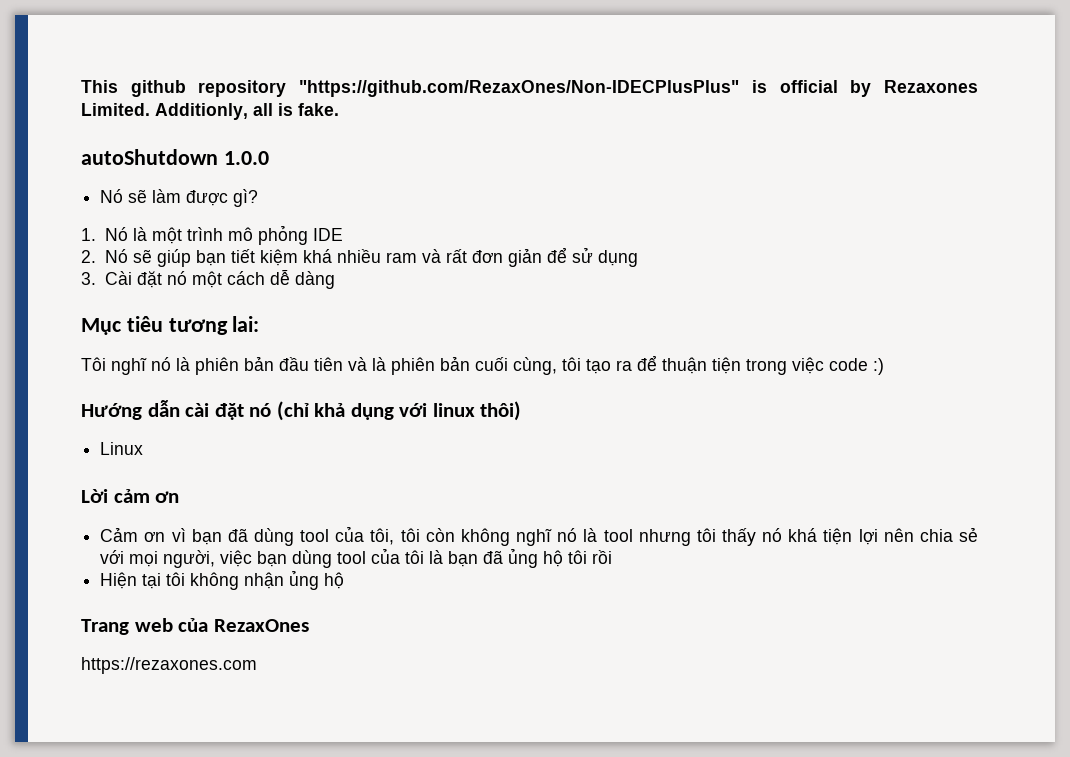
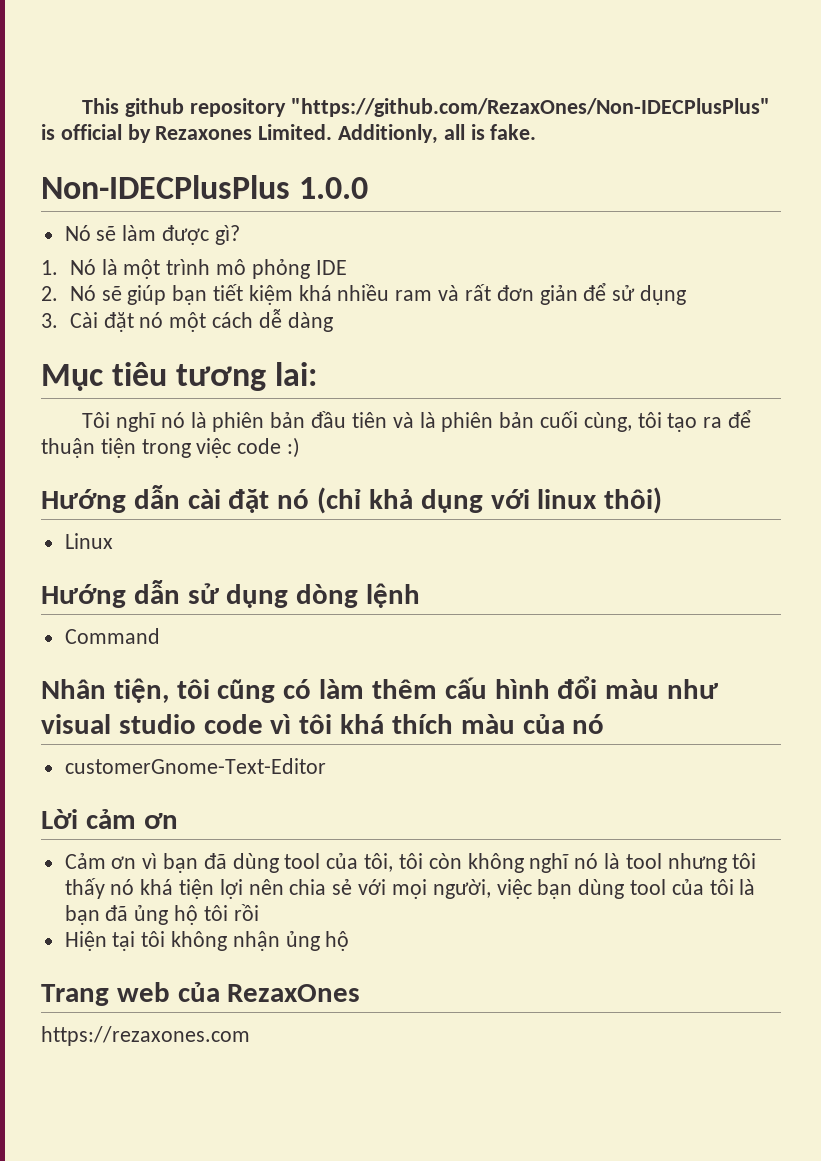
- autoShutdown 1.0.0
+ Non-IDECPlusPlus 1.0.0
+ Hướng dẫn sử dụng dòng lệnh
+ Command
+ Nhân tiện, tôi cũng có làm thêm cấu hình đổi màu như visual studio code vì tôi khá thích màu của nó
+ customerGnome-Text-Editor

